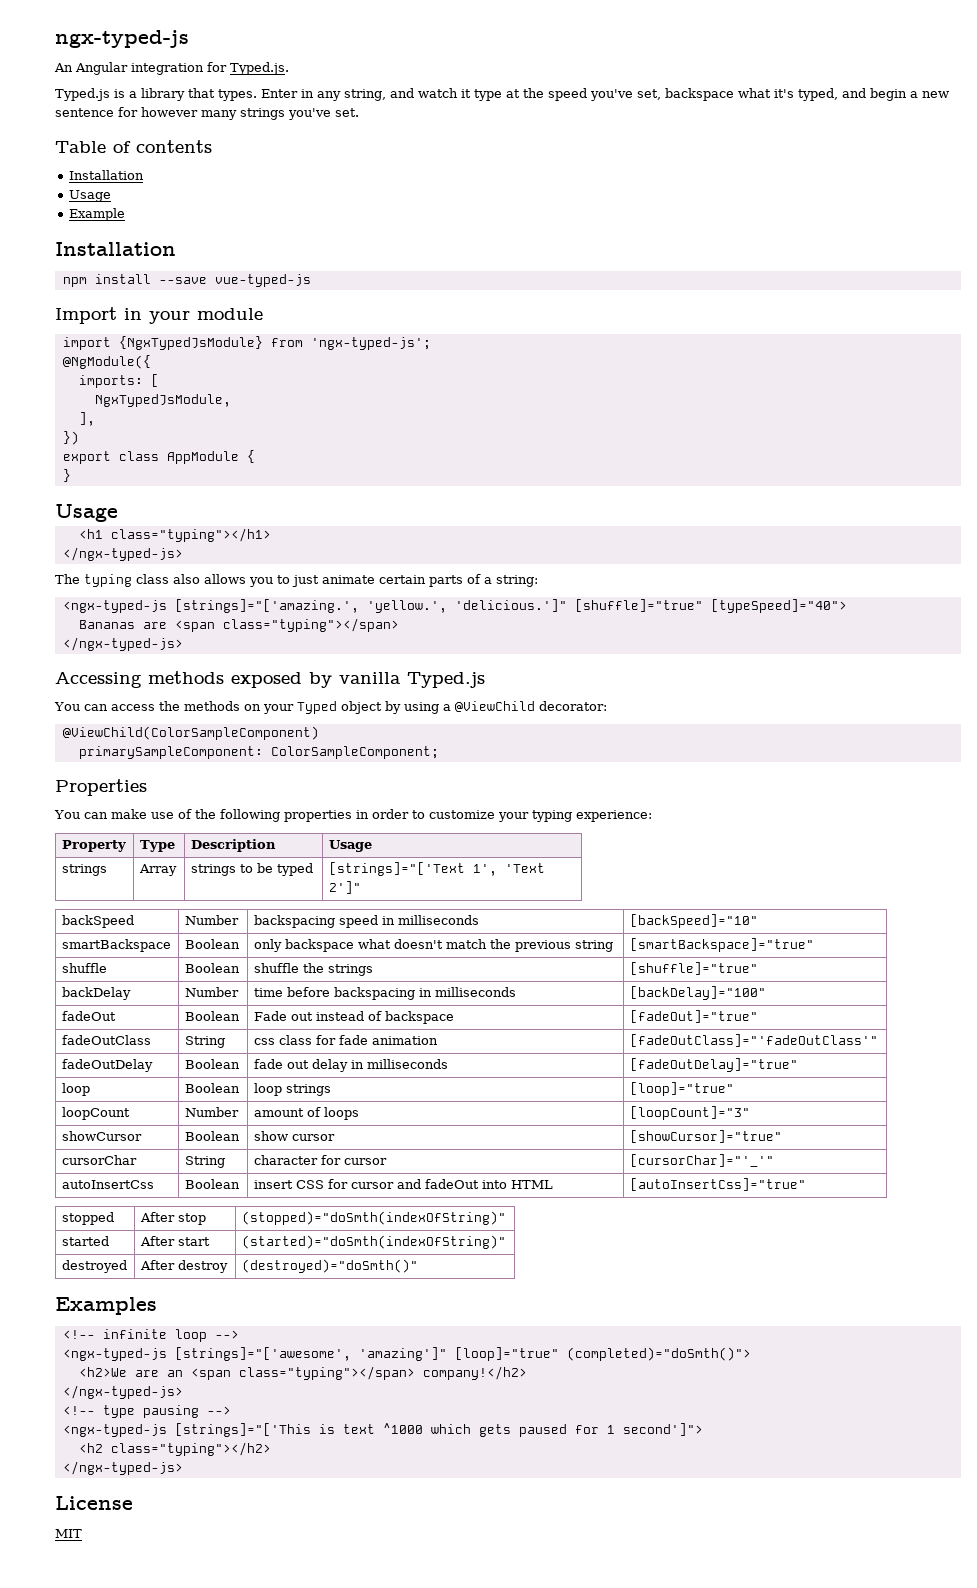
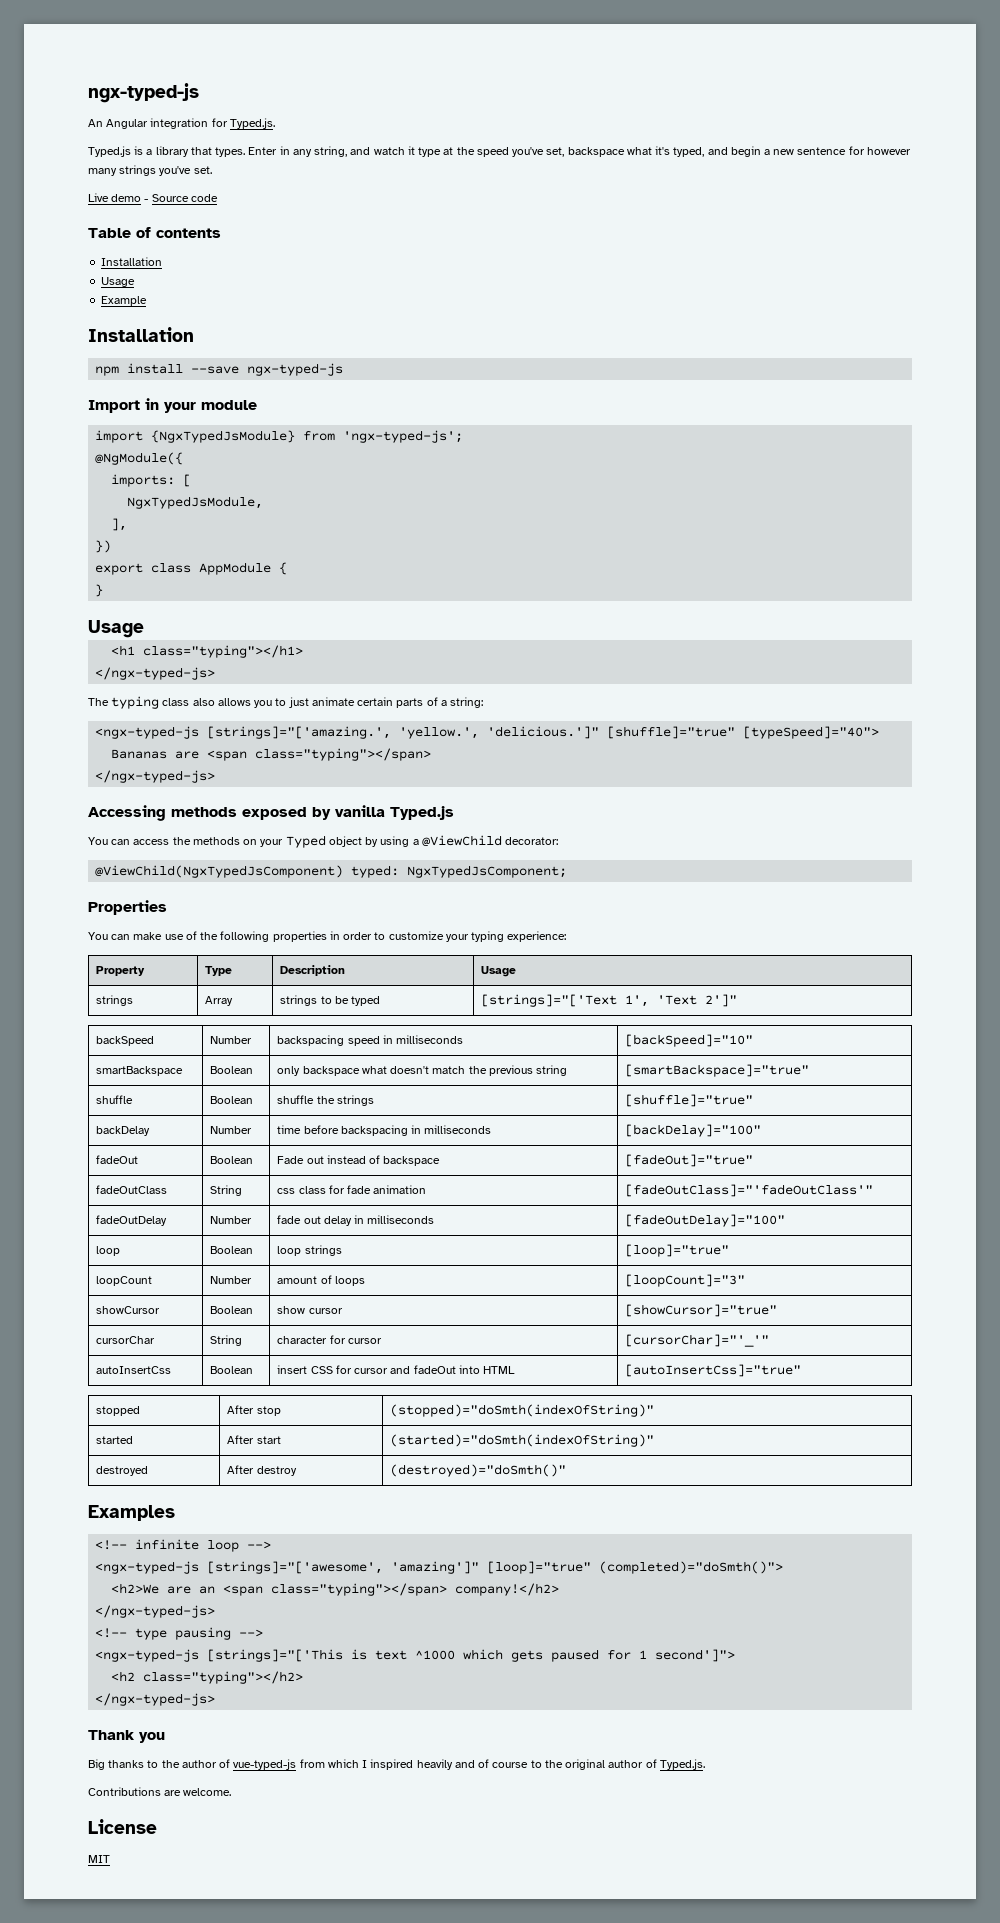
+ Live demo - Source code
- npm install --save vue-typed-js
+ npm install --save ngx-typed-js
- @ViewChild(ColorSampleComponent)
- primarySampleComponent: ColorSampleComponent;
+ @ViewChild(NgxTypedJsComponent) typed: NgxTypedJsComponent;
- fadeOutDelay | Boolean | fade out delay in milliseconds | [fadeOutDelay]="true"
+ fadeOutDelay | Number | fade out delay in milliseconds | [fadeOutDelay]="100"
+ Thank you
+ Big thanks to the author of vue-typed-js from which I inspired heavily and of course to the original author of Typed.js.
+ Contributions are welcome.

